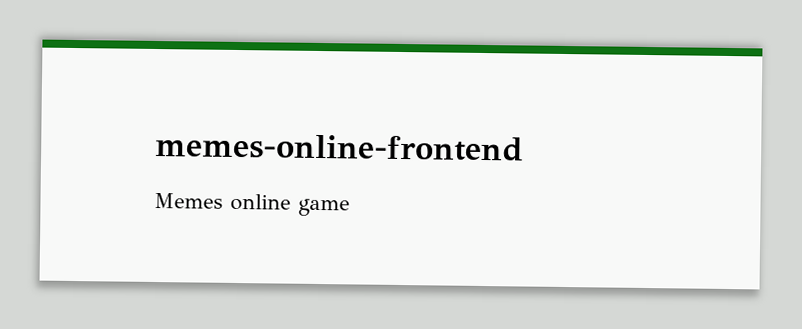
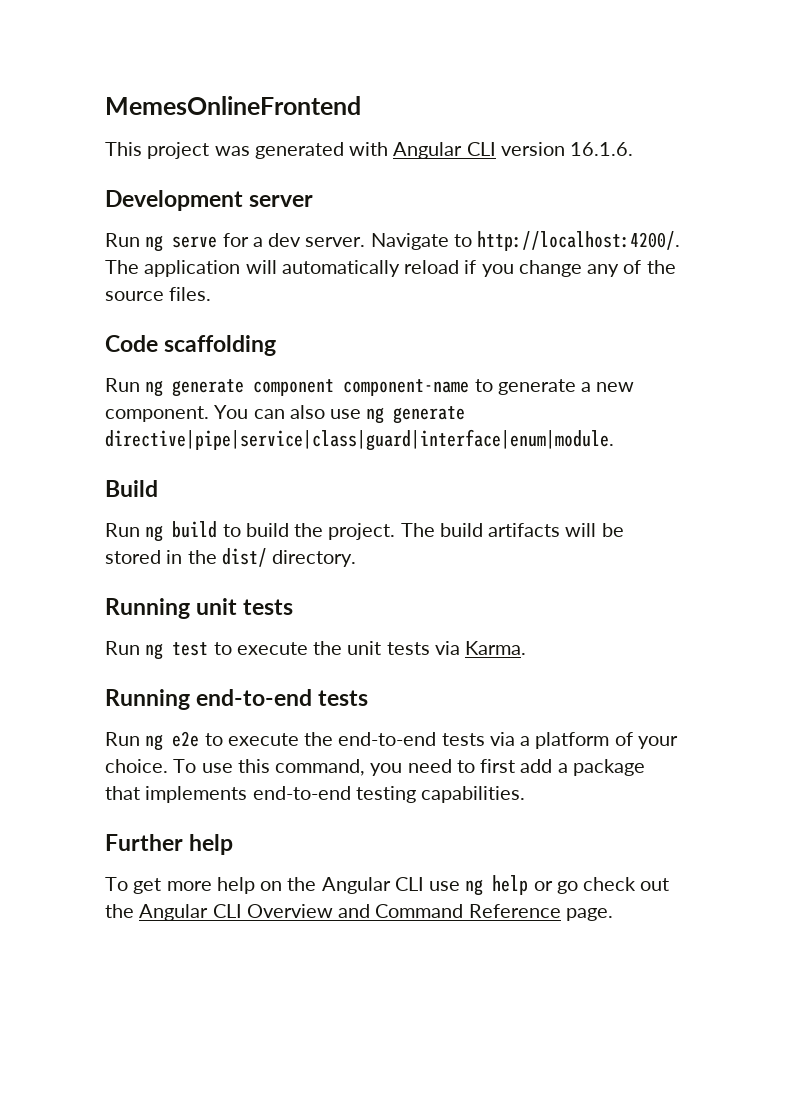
- memes-online-frontend
- Memes online game
+ MemesOnlineFrontend
+ This project was generated with Angular CLI version 16.1.6.
+ Development server
+ Run ng serve for a dev server. Navigate to http://localhost:4200/. The application will automatically reload if you change any of the source files.
+ Code scaffolding
+ Run ng generate component component-name to generate a new component. You can also use ng generate directive|pipe|service|class|guard|interface|enum|module.
+ Build
+ Run ng build to build the project. The build artifacts will be stored in the dist/ directory.
+ Running unit tests
+ Run ng test to execute the unit tests via Karma.
+ Running end-to-end tests
+ Run ng e2e to execute the end-to-end tests via a platform of your choice. To use this command, you need to first add a package that implements end-to-end testing capabilities.
+ Further help
+ To get more help on the Angular CLI use ng help or go check out the Angular CLI Overview and Command Reference page.

